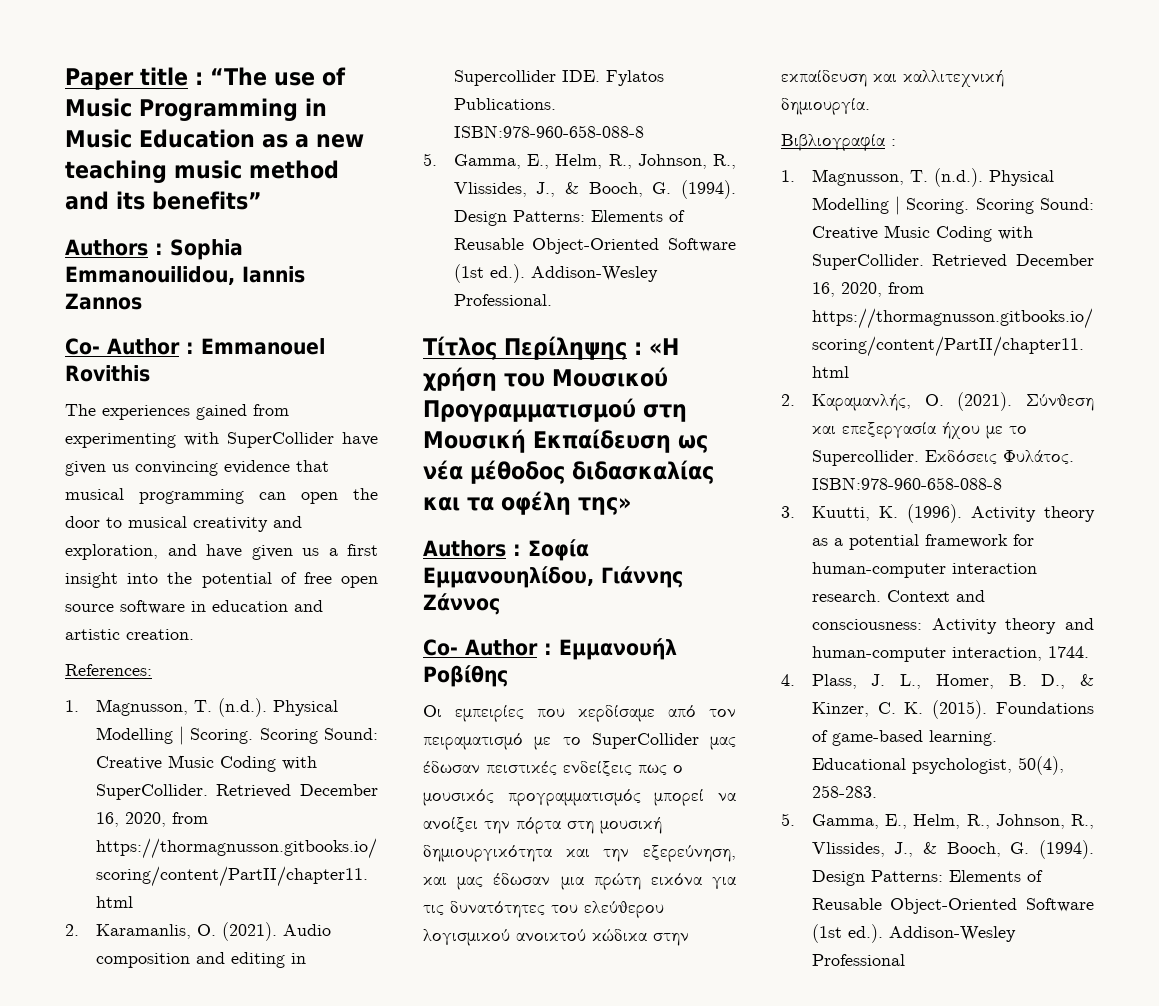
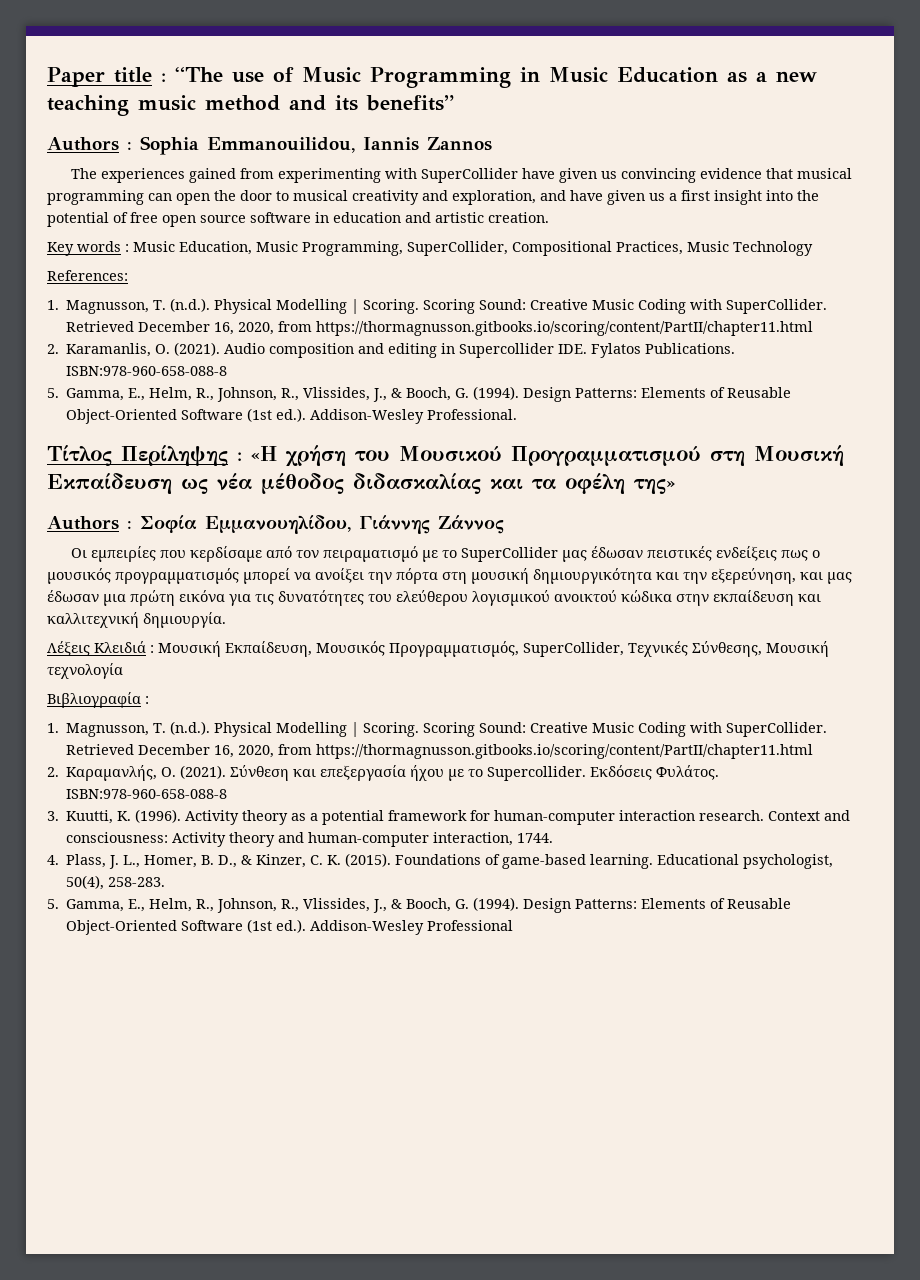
- Co- Author : Emmanouel Rovithis
+ Key words : Music Education, Music Programming, SuperCollider, Compositional Practices, Music Technology
- Co- Author : Εμμανουήλ Ροβίθης
+ Λέξεις Κλειδιά : Μουσική Εκπαίδευση, Μουσικός Προγραμματισμός, SuperCollider, Τεχνικές Σύνθεσης, Μουσική τεχνολογία

